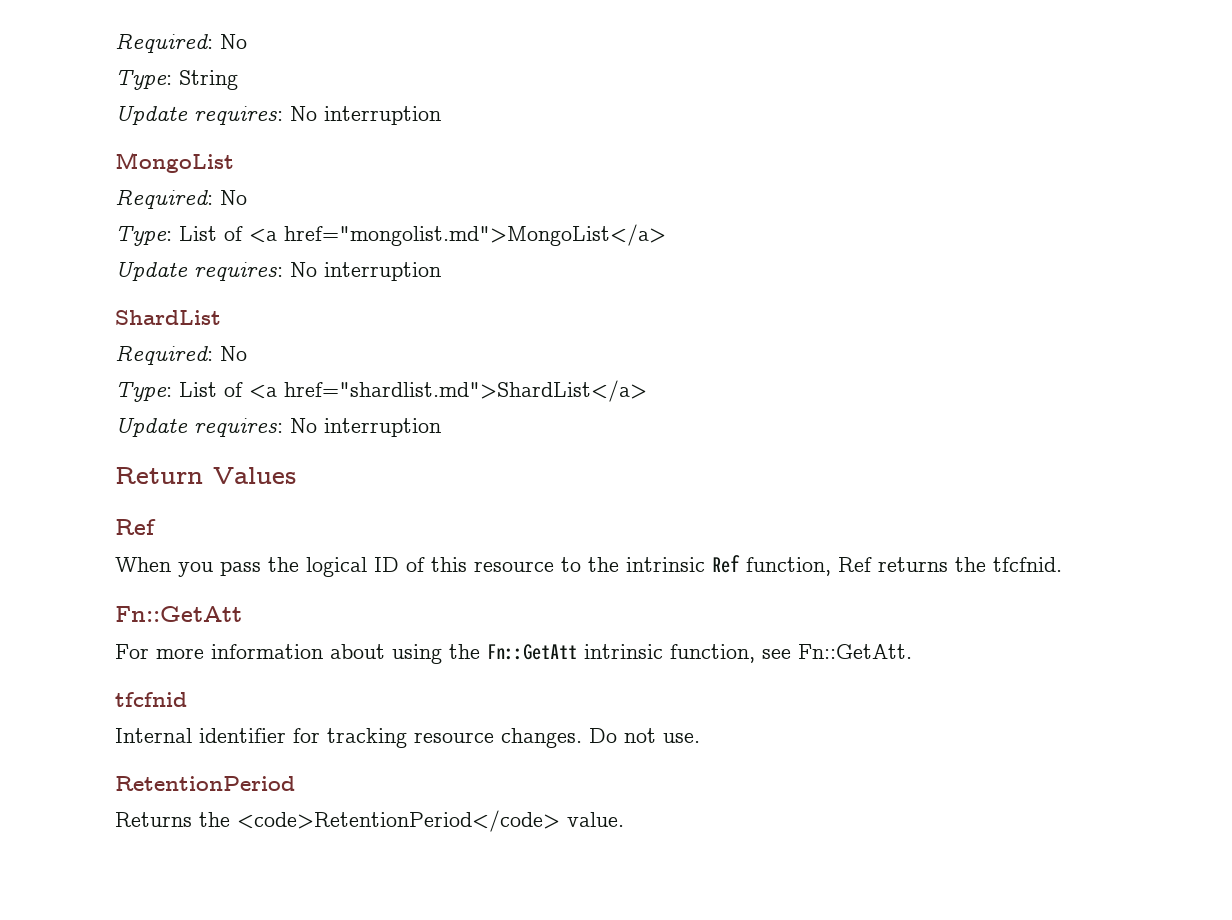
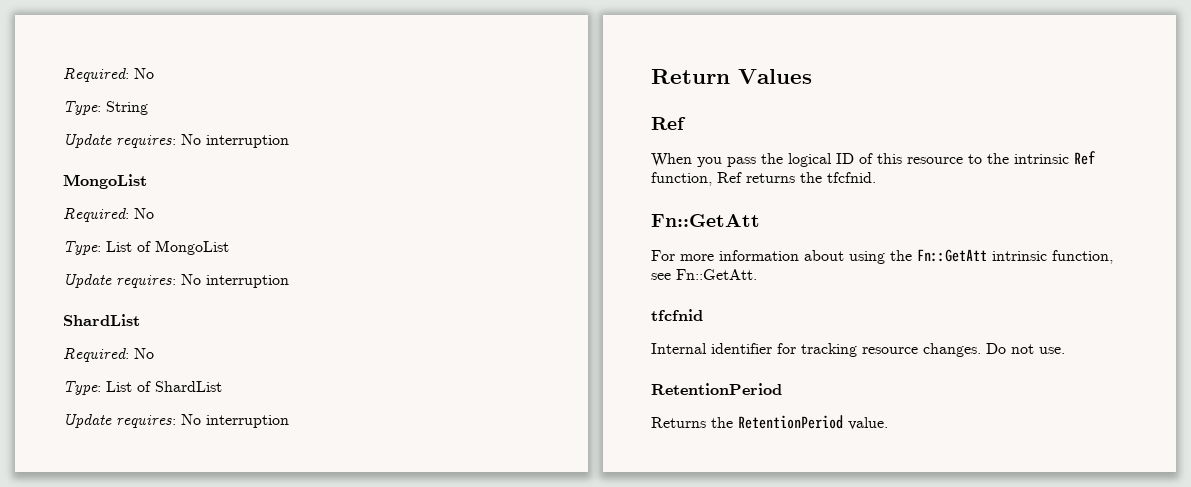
- Type: List of <a href="mongolist.md">MongoList</a>
+ Type: List of MongoList
- Type: List of <a href="shardlist.md">ShardList</a>
+ Type: List of ShardList
- Returns the <code>RetentionPeriod</code> value.
+ Returns the RetentionPeriod value.

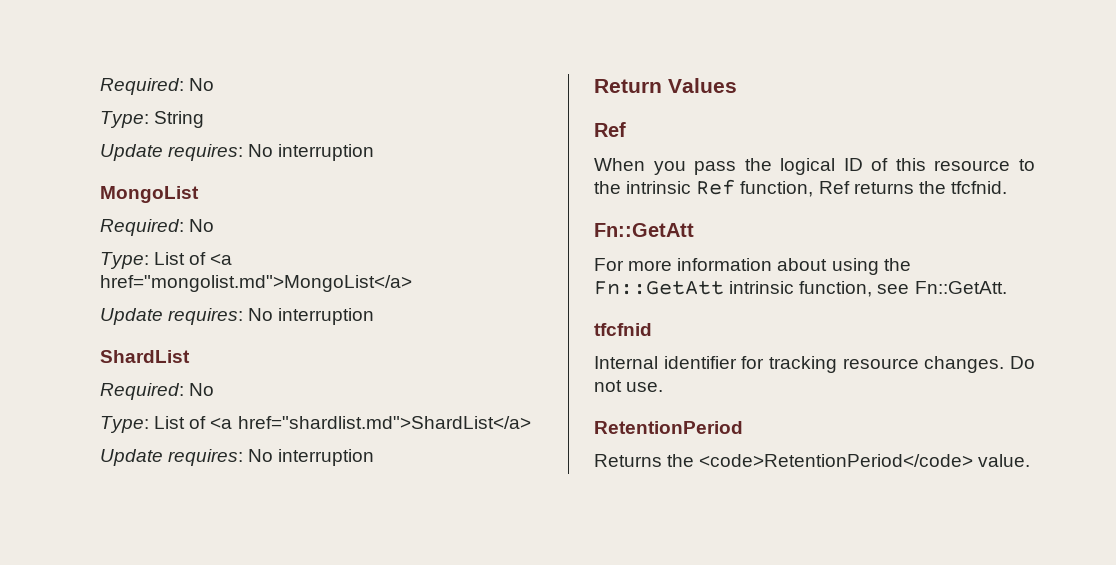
- Type: List of MongoList
+ Type: List of <a href="mongolist.md">MongoList</a>
- Type: List of ShardList
+ Type: List of <a href="shardlist.md">ShardList</a>
- Returns the RetentionPeriod value.
+ Returns the <code>RetentionPeriod</code> value.

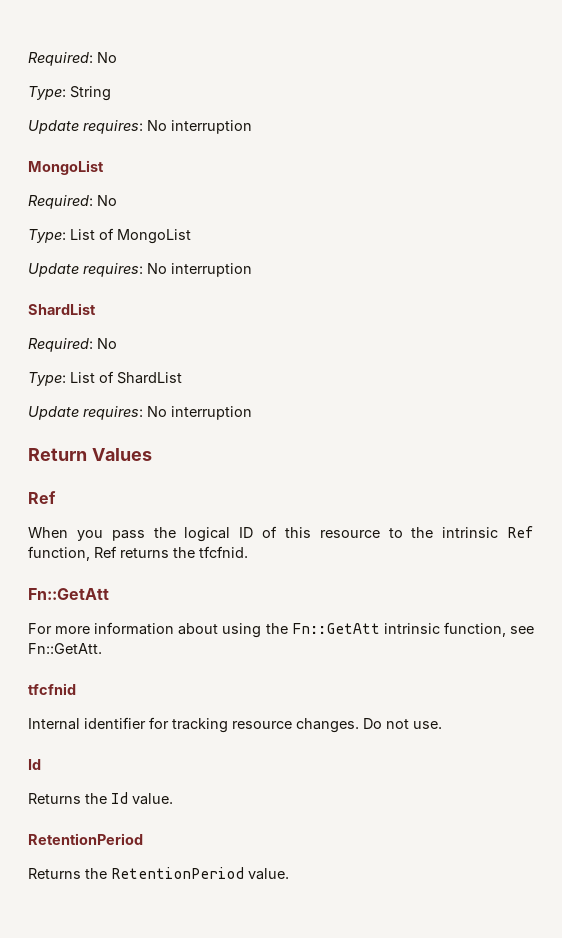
- Type: List of <a href="mongolist.md">MongoList</a>
+ Type: List of MongoList
- Type: List of <a href="shardlist.md">ShardList</a>
+ Type: List of ShardList
  Do not use.
+ Id
+ Returns the Id value.
- Returns the <code>RetentionPeriod</code> value.
+ Returns the RetentionPeriod value.

